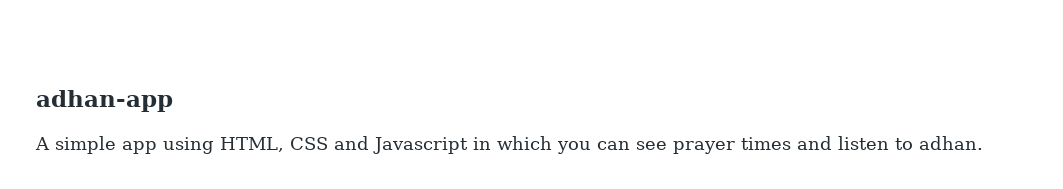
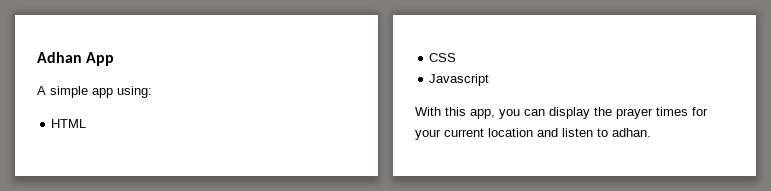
- adhan-app
+ Adhan App
- A simple app using HTML, CSS and Javascript in which you can see prayer times and listen to adhan.
+ A simple app using:
+ HTML
+ CSS
+ Javascript
+ With this app, you can display the prayer times for your current location and listen to adhan.

